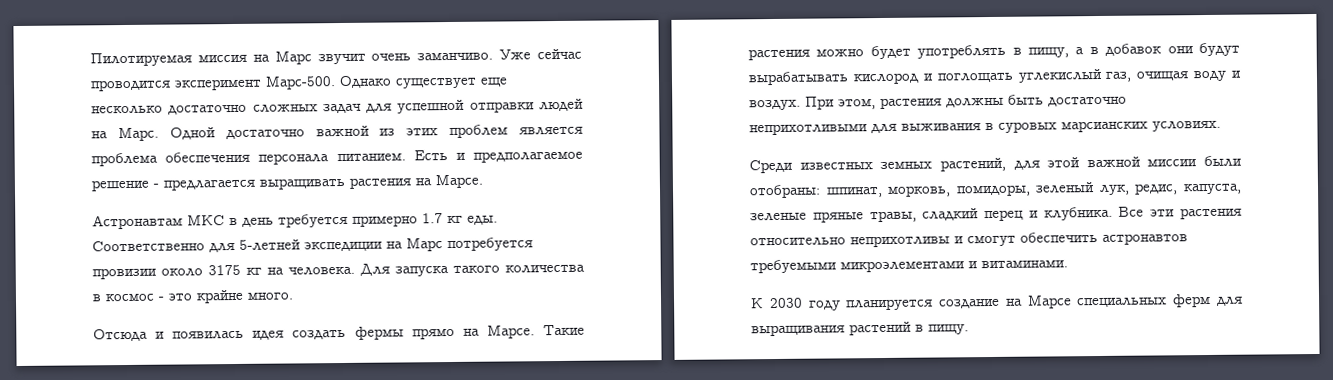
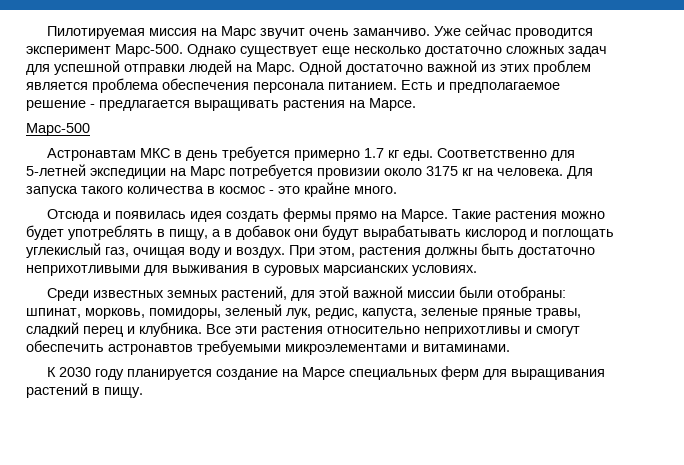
+ Марс-500

